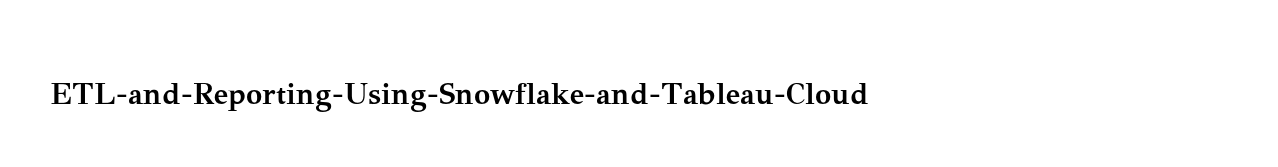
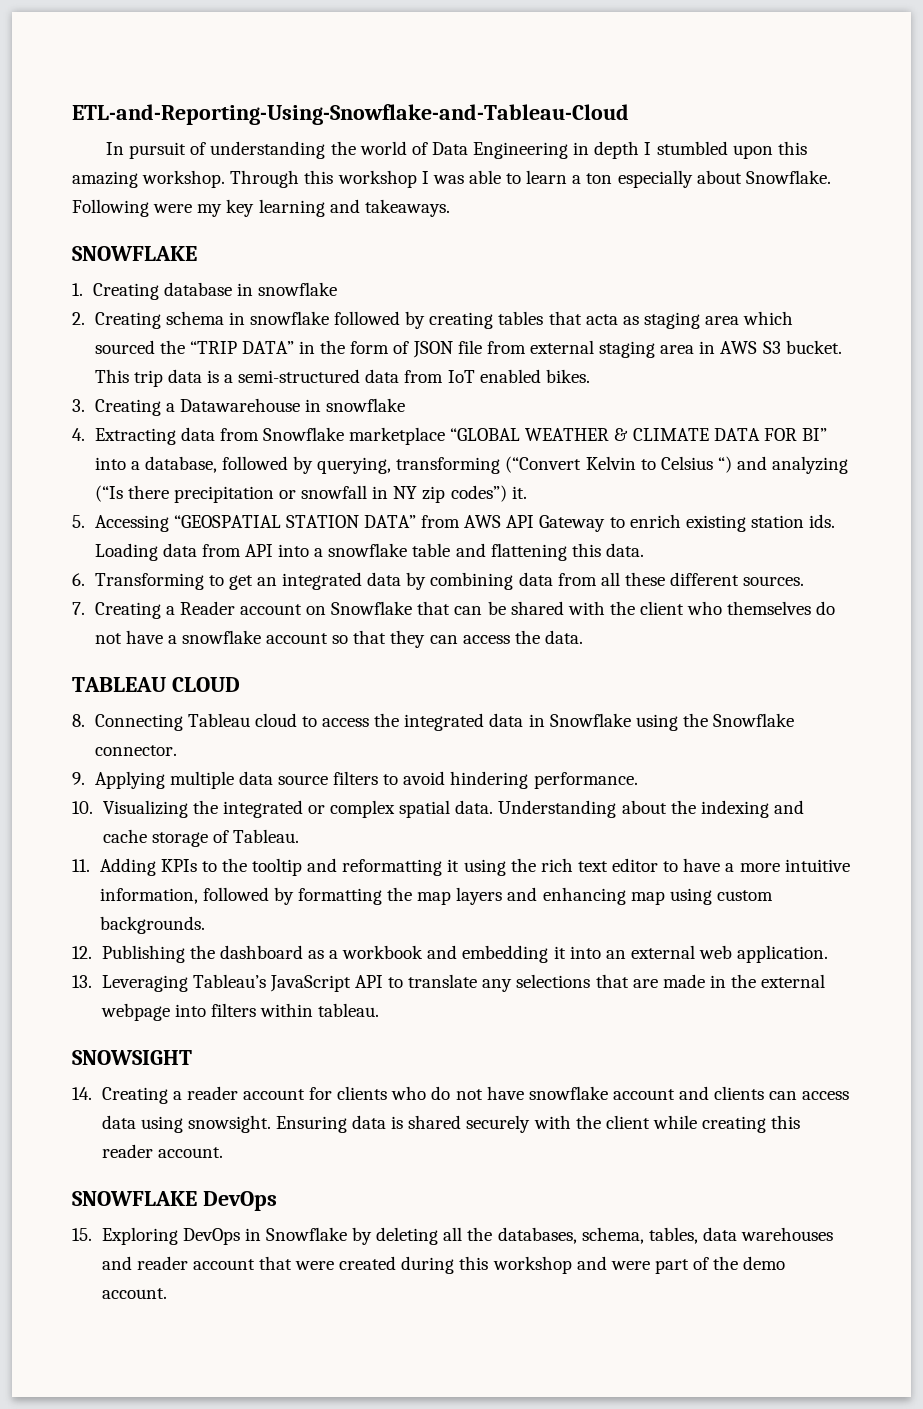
+ In pursuit of understanding the world of Data Engineering in depth I stumbled upon this amazing workshop. Through this workshop I was able to learn a ton especially about Snowflake. Following were my key learning and takeaways.
+ SNOWFLAKE
+ 1. Creating database in snowflake
+ 2. Creating schema in snowflake followed by creating tables that acta as staging area which sourced the “TRIP DATA” in the form of JSON file from external staging area in AWS S3 bucket. This trip data is a semi-structured data from IoT enabled bikes.
+ 3. Creating a Datawarehouse in snowflake
+ 4. Extracting data from Snowflake marketplace “GLOBAL WEATHER & CLIMATE DATA FOR BI” into a database, followed by querying, transforming (“Convert Kelvin to Celsius “) and analyzing (“Is there precipitation or snowfall in NY zip codes”) it.
+ 5. Accessing “GEOSPATIAL STATION DATA” from AWS API Gateway to enrich existing station ids. Loading data from API into a snowflake table and flattening this data.
+ 6. Transforming to get an integrated data by combining data from all these different sources.
+ 7. Creating a Reader account on Snowflake that can be shared with the client who themselves do not have a snowflake account so that they can access the data.
+ TABLEAU CLOUD
+ 8. Connecting Tableau cloud to access the integrated data in Snowflake using the Snowflake connector.
+ 9. Applying multiple data source filters to avoid hindering performance.
+ 10. Visualizing the integrated or complex spatial data. Understanding about the indexing and cache storage of Tableau.
+ 11. Adding KPIs to the tooltip and reformatting it using the rich text editor to have a more intuitive information, followed by formatting the map layers and enhancing map using custom backgrounds.
+ 12. Publishing the dashboard as a workbook and embedding it into an external web application.
+ 13. Leveraging Tableau’s JavaScript API to translate any selections that are made in the external webpage into filters within tableau.
+ SNOWSIGHT
+ 14. Creating a reader account for clients who do not have snowflake account and clients can access data using snowsight. Ensuring data is shared securely with the client while creating this reader account.
+ SNOWFLAKE DevOps
+ 15. Exploring DevOps in Snowflake by deleting all the databases, schema, tables, data warehouses and reader account that were created during this workshop and were part of the demo account.

